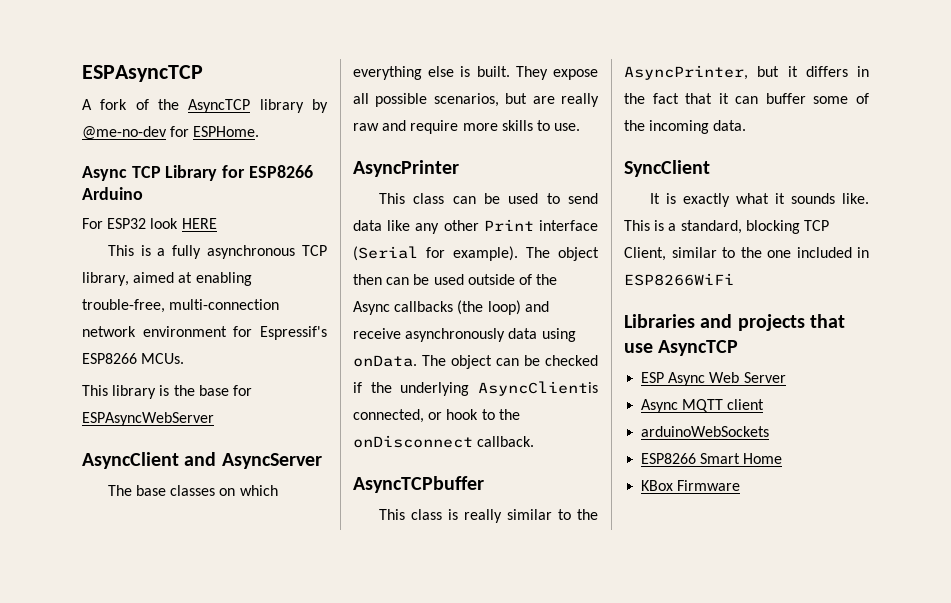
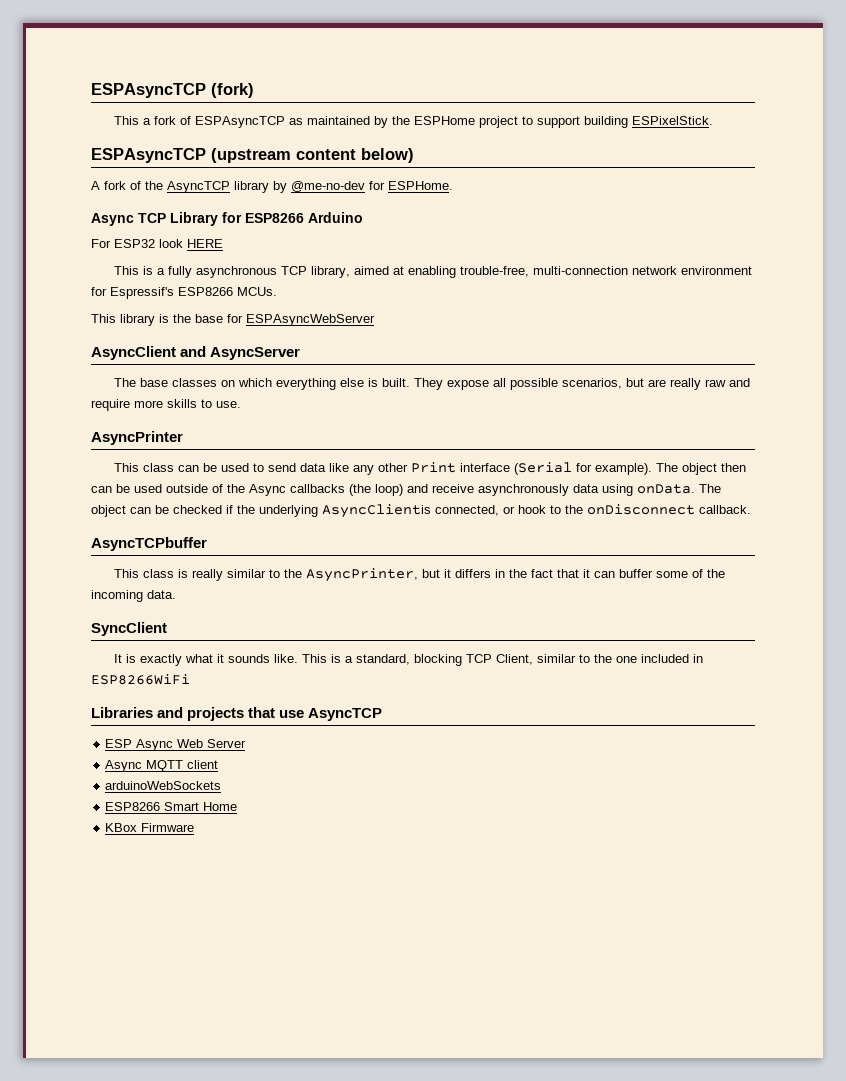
- ESPAsyncTCP
+ ESPAsyncTCP (fork)
+ This a fork of ESPAsyncTCP as maintained by the ESPHome project to support building ESPixelStick.
+ ESPAsyncTCP (upstream content below)

